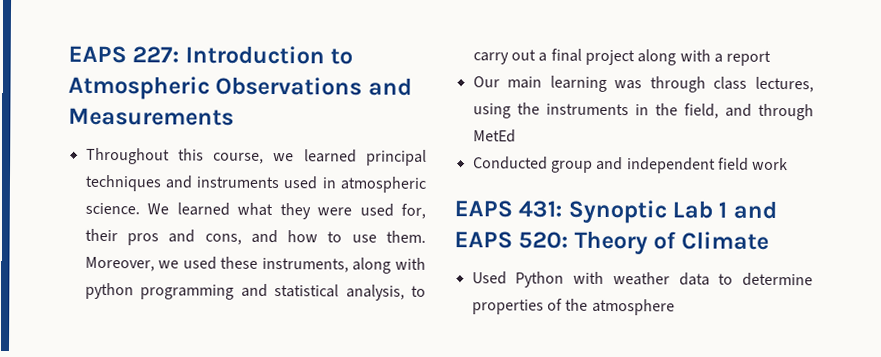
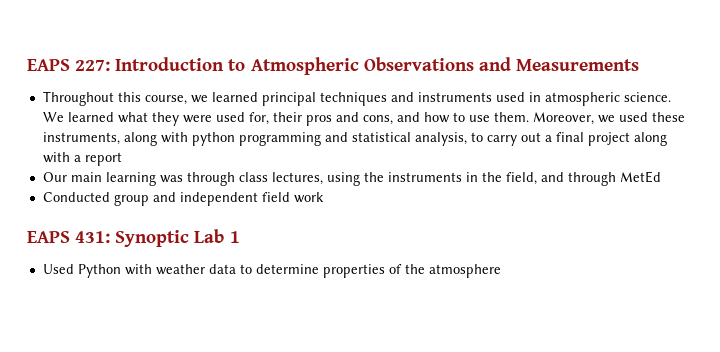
- EAPS 431: Synoptic Lab 1 and EAPS 520: Theory of Climate
+ EAPS 431: Synoptic Lab 1

